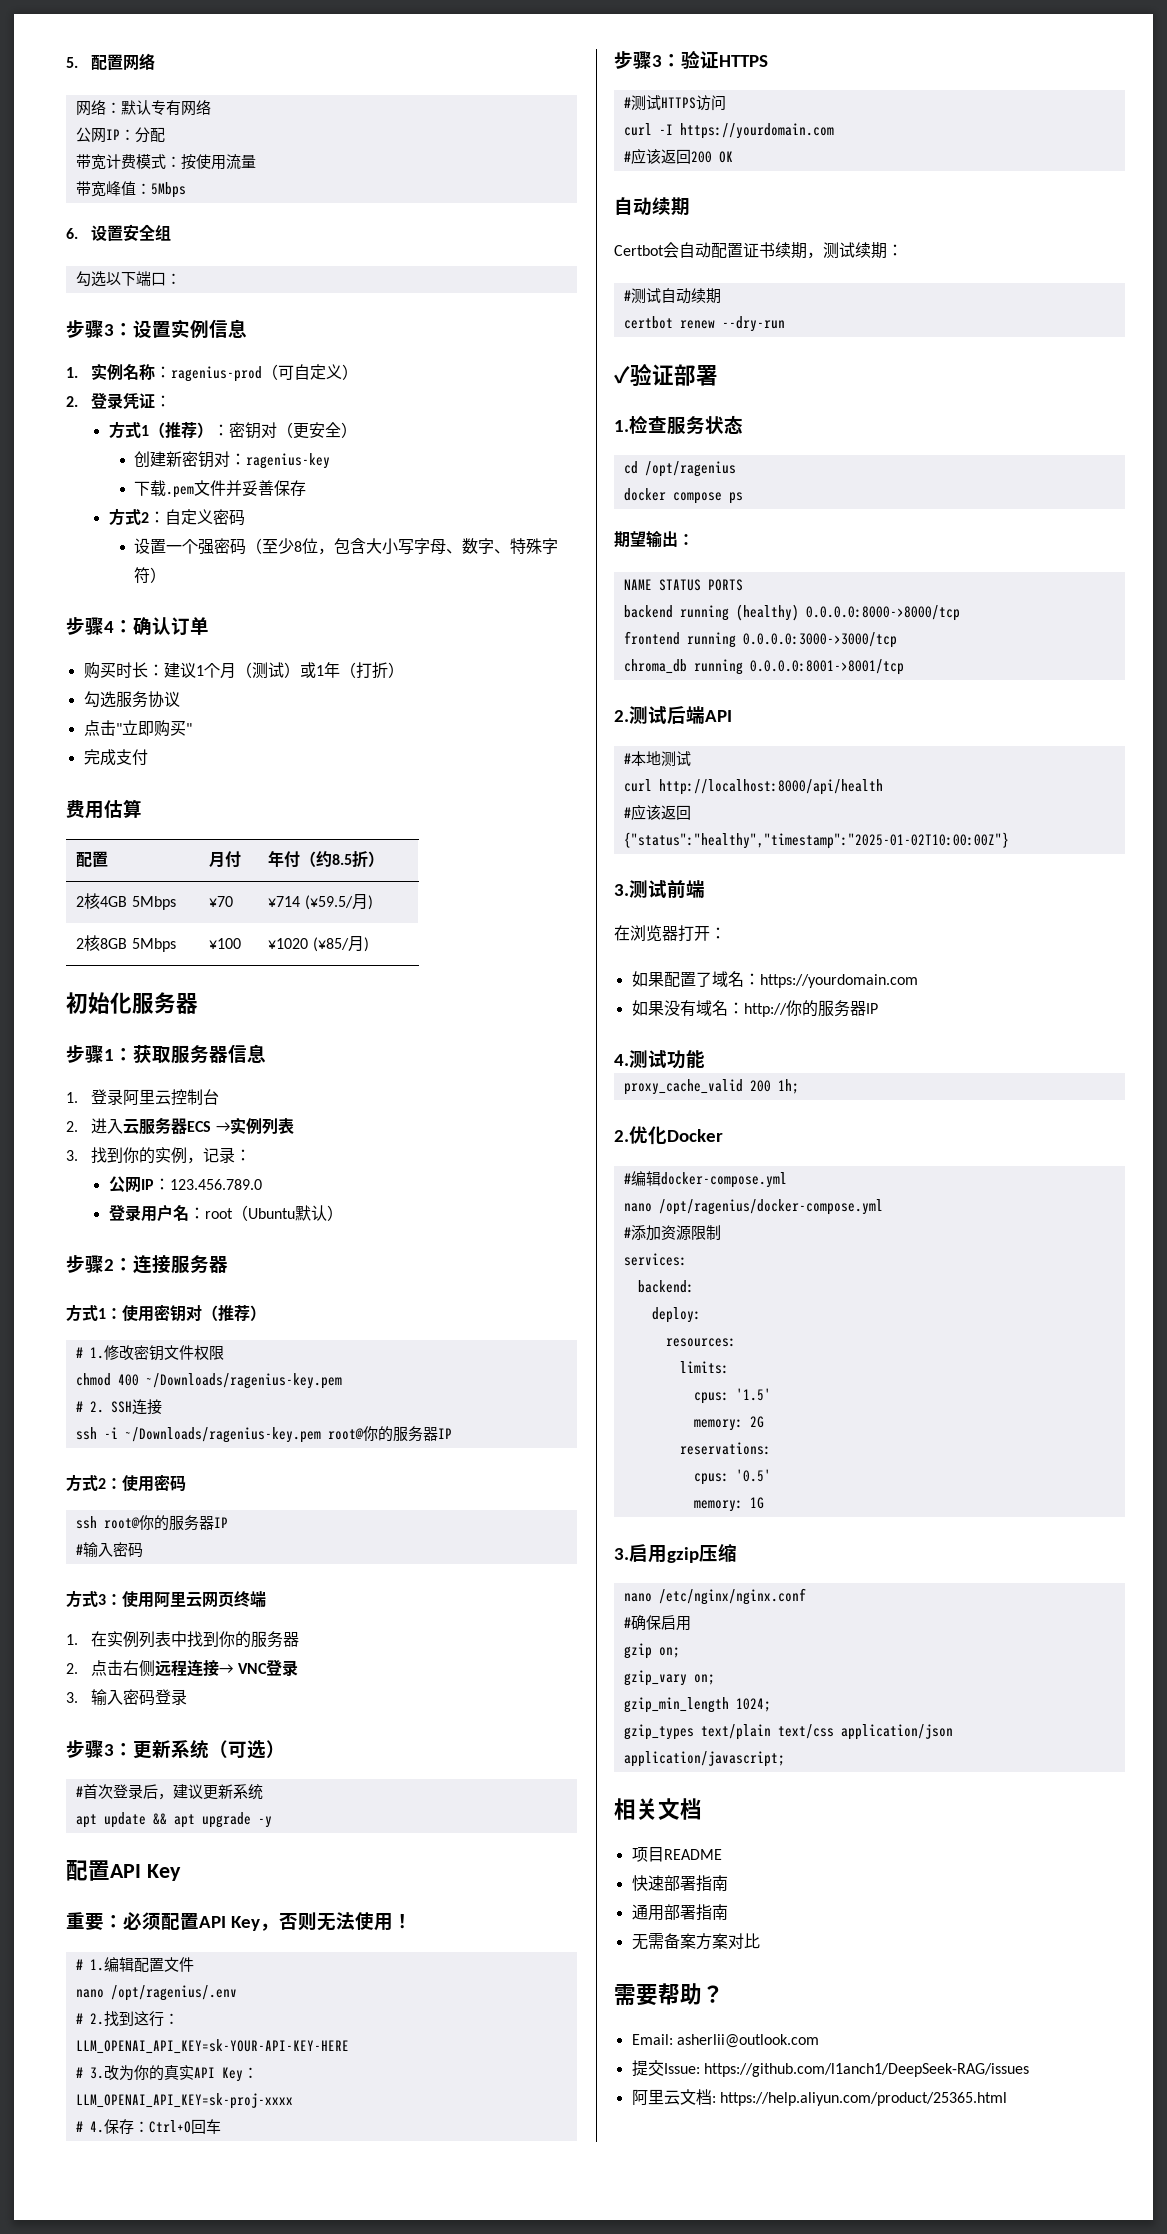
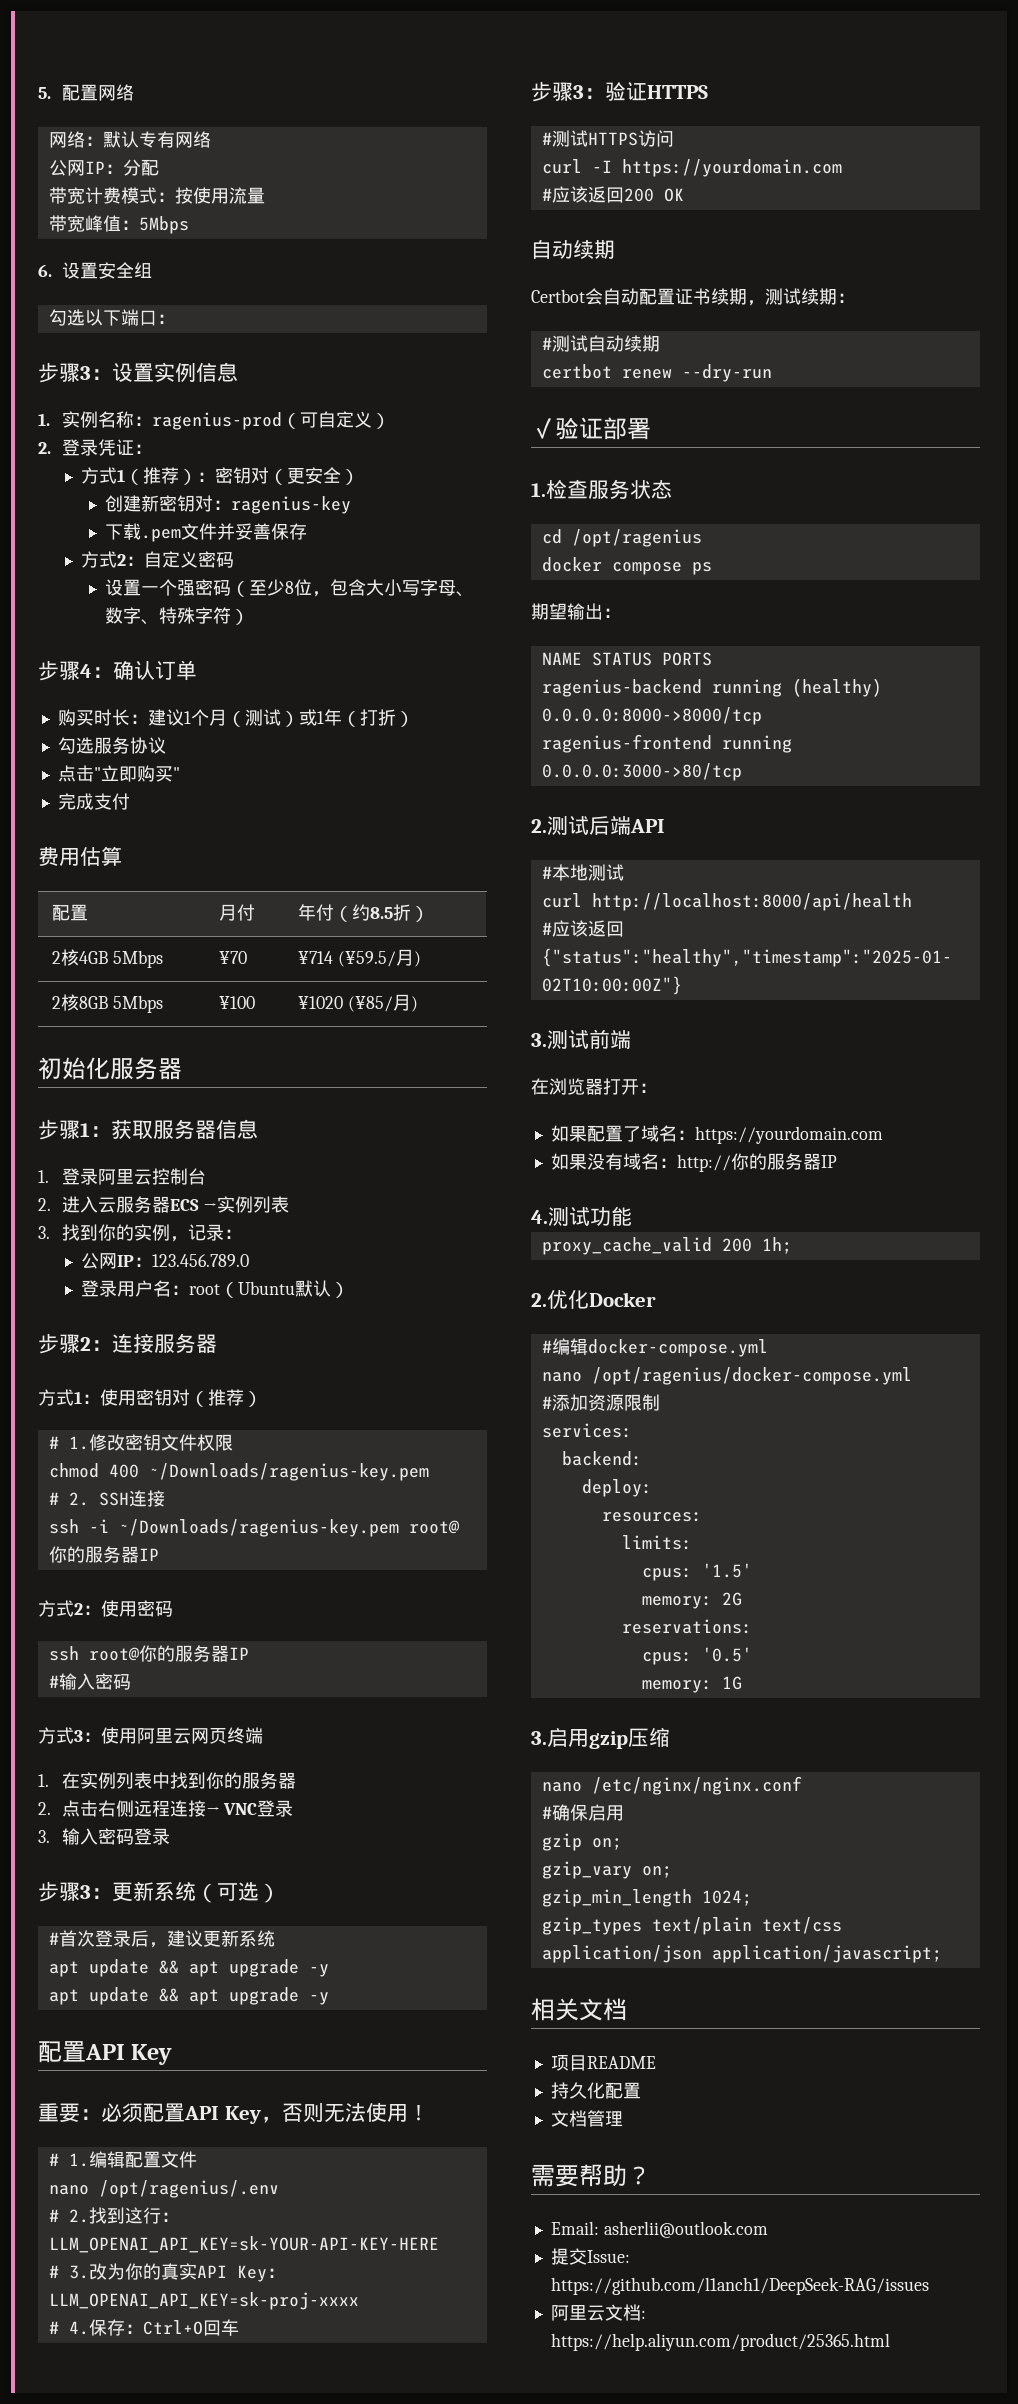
  #首次登录后，建议更新系统
+ apt update && apt upgrade -y
- backend running (healthy) 0.0.0.0:8000->8000/tcp
+ ragenius-backend running (healthy) 0.0.0.0:8000->8000/tcp
- frontend running 0.0.0.0:3000->3000/tcp
- chroma_db running 0.0.0.0:8001->8001/tcp
+ ragenius-frontend running 0.0.0.0:3000->80/tcp
- 快速部署指南
- 通用部署指南
- 无需备案方案对比
+ 持久化配置
+ 文档管理

